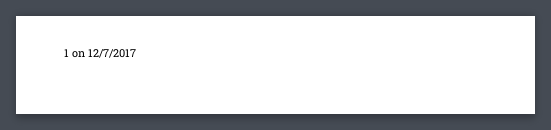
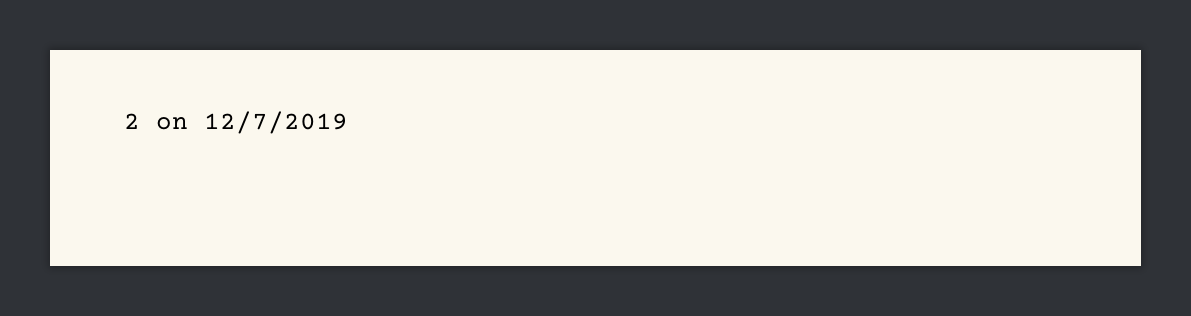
- 1 on 12/7/2017
+ 2 on 12/7/2019

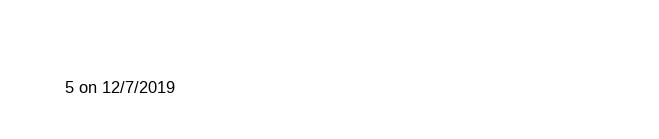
- 2 on 12/7/2019
+ 5 on 12/7/2019

